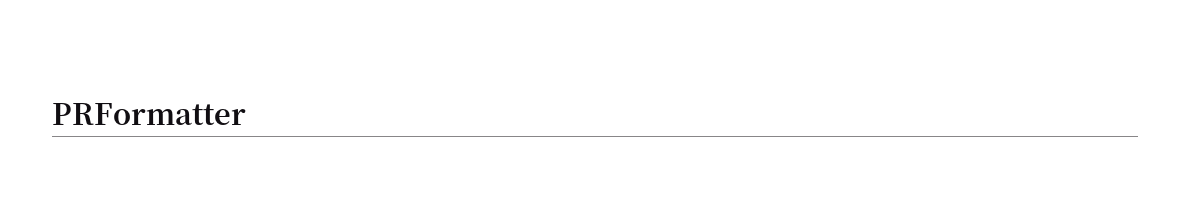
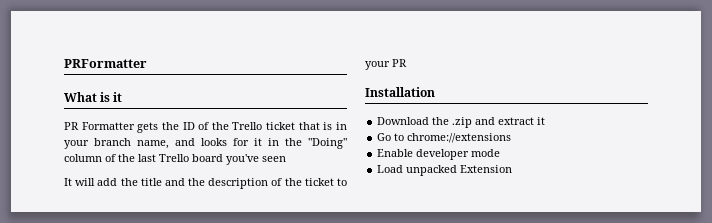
+ What is it
+ PR Formatter gets the ID of the Trello ticket that is in your branch name, and looks for it in the "Doing" column of the last Trello board you've seen
+ It will add the title and the description of the ticket to your PR
+ Installation
+ Download the .zip and extract it
+ Go to chrome://extensions
+ Enable developer mode
+ Load unpacked Extension

